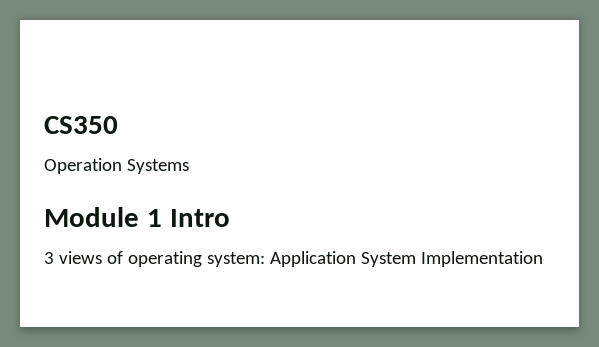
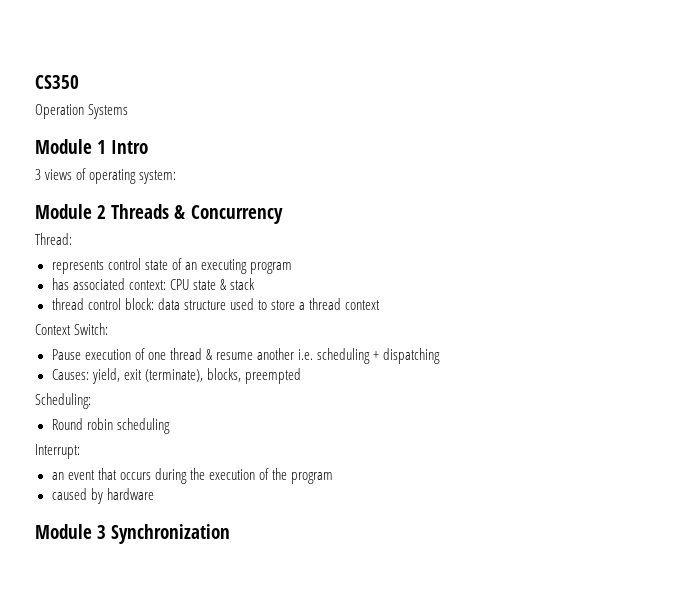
- 3 views of operating system: Application System Implementation
+ 3 views of operating system:
+ Module 2 Threads & Concurrency
+ Thread:
+ represents control state of an executing program
+ has associated context: CPU state & stack
+ thread control block: data structure used to store a thread context
+ Context Switch:
+ Pause execution of one thread & resume another i.e. scheduling + dispatching
+ Causes: yield, exit (terminate), blocks, preempted
+ Scheduling:
+ Round robin scheduling
+ Interrupt:
+ an event that occurs during the execution of the program
+ caused by hardware
+ Module 3 Synchronization

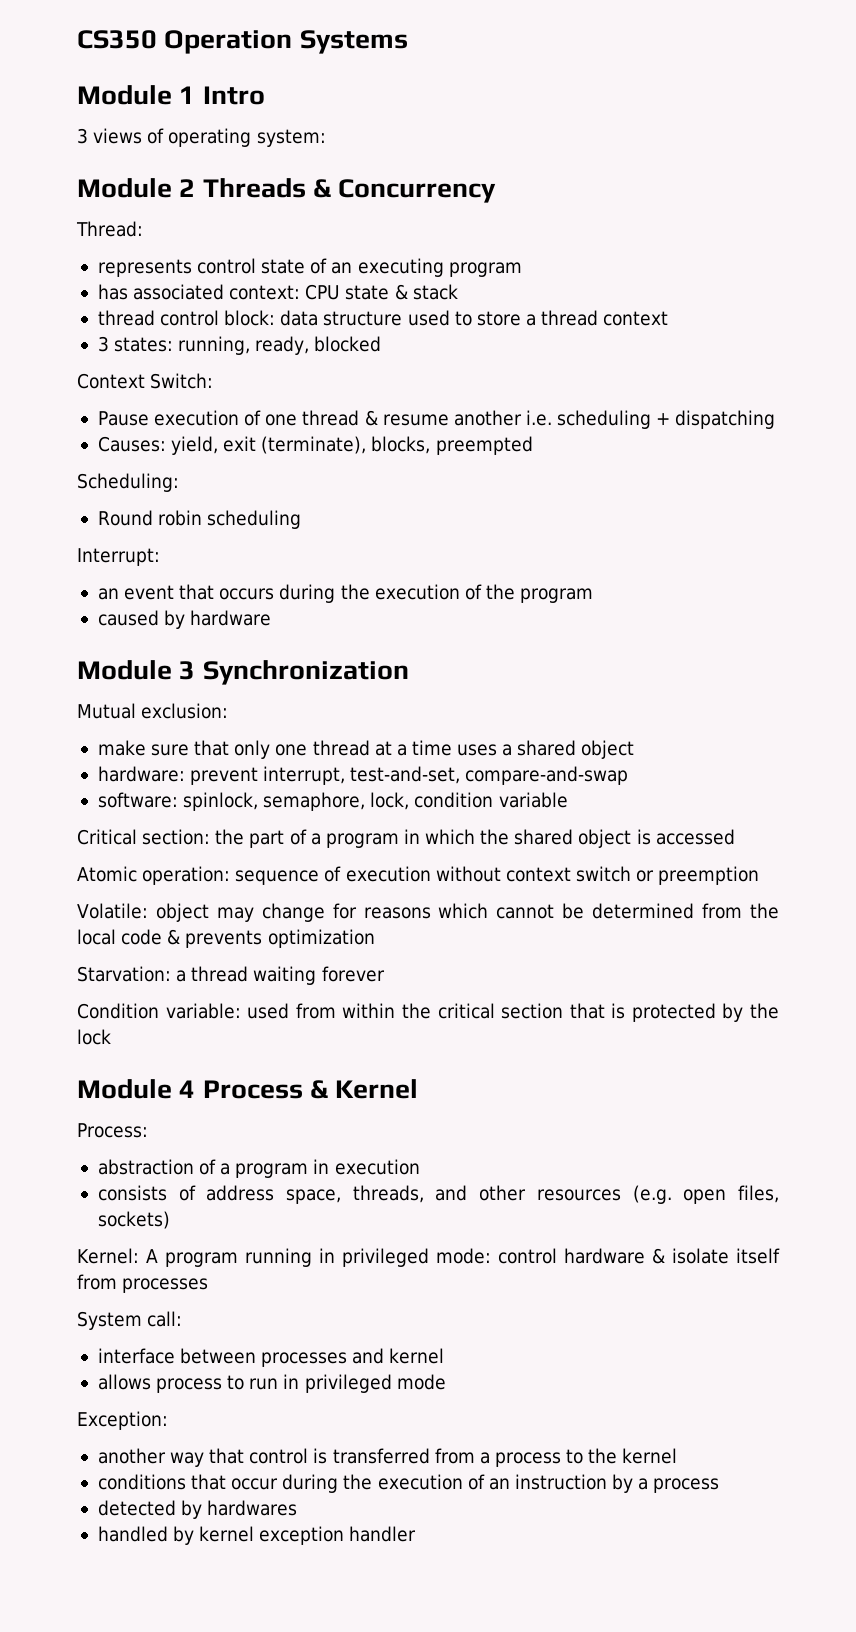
- CS350
- Operation Systems
+ CS350 Operation Systems
+ 3 states: running, ready, blocked
+ Mutual exclusion:
+ make sure that only one thread at a time uses a shared object
+ hardware: prevent interrupt, test-and-set, compare-and-swap
+ software: spinlock, semaphore, lock, condition variable
+ Critical section: the part of a program in which the shared object is accessed
+ Atomic operation: sequence of execution without context switch or preemption
+ Volatile: object may change for reasons which cannot be determined from the local code & prevents optimization
+ Starvation: a thread waiting forever
+ Condition variable: used from within the critical section that is protected by the lock
+ Module 4 Process & Kernel
+ Process:
+ abstraction of a program in execution
+ consists of address space, threads, and other resources (e.g. open files, sockets)
+ Kernel: A program running in privileged mode: control hardware & isolate itself from processes
+ System call:
+ interface between processes and kernel
+ allows process to run in privileged mode
+ Exception:
+ another way that control is transferred from a process to the kernel
+ conditions that occur during the execution of an instruction by a process
+ detected by hardwares
+ handled by kernel exception handler

